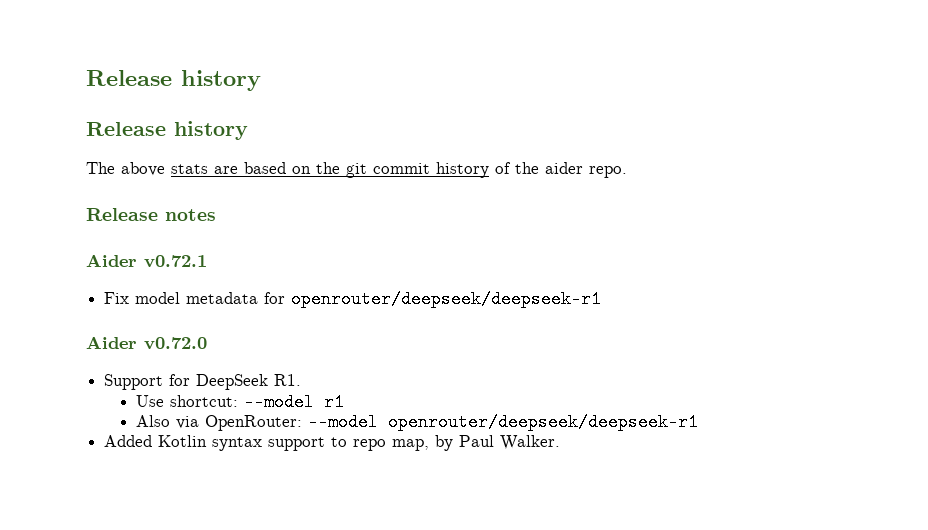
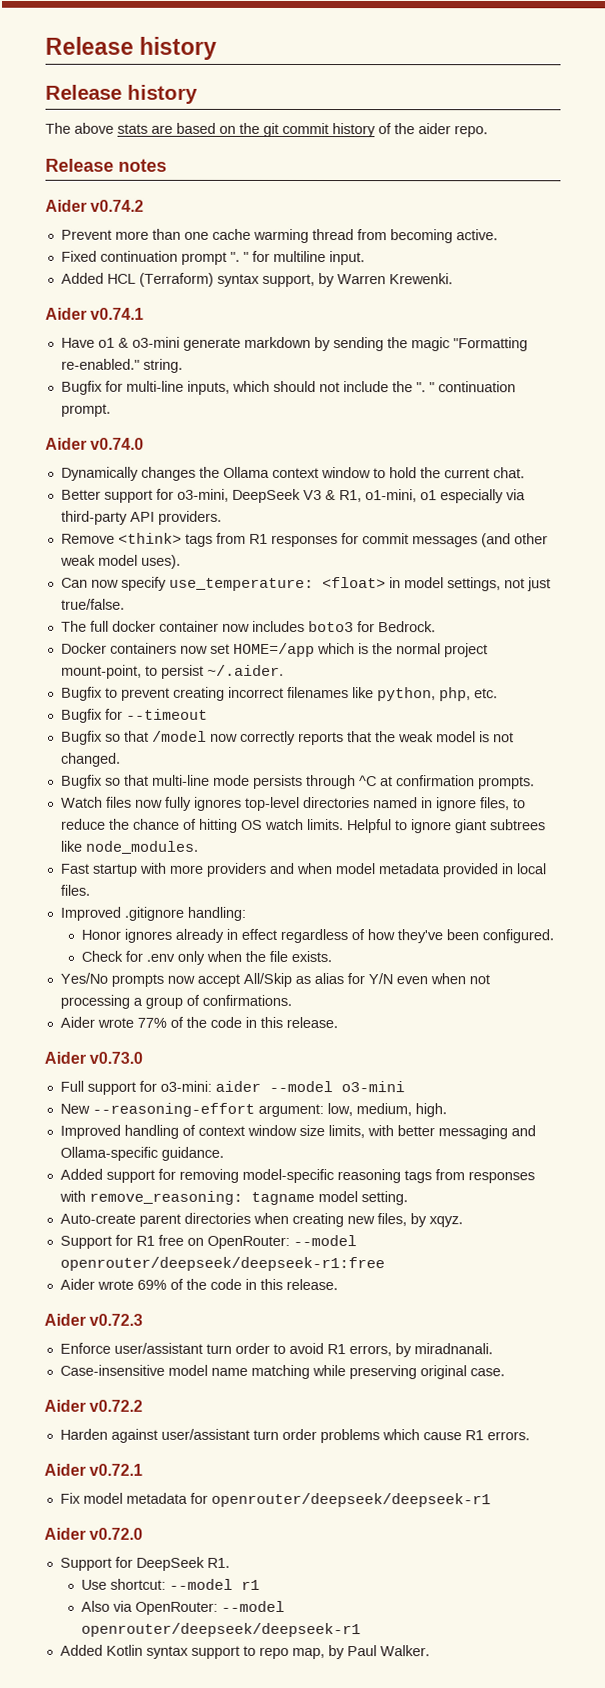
+ Aider v0.74.2
+ Prevent more than one cache warming thread from becoming active.
+ Fixed continuation prompt ". " for multiline input.
+ Added HCL (Terraform) syntax support, by Warren Krewenki.
+ Aider v0.74.1
+ Have o1 & o3-mini generate markdown by sending the magic "Formatting re-enabled." string.
+ Bugfix for multi-line inputs, which should not include the ". " continuation prompt.
+ Aider v0.74.0
+ Dynamically changes the Ollama context window to hold the current chat.
+ Better support for o3-mini, DeepSeek V3 & R1, o1-mini, o1 especially via third-party API providers.
+ Remove <think> tags from R1 responses for commit messages (and other weak model uses).
+ Can now specify use_temperature: <float> in model settings, not just true/false.
+ The full docker container now includes boto3 for Bedrock.
+ Docker containers now set HOME=/app which is the normal project mount-point, to persist ~/.aider.
+ Bugfix to prevent creating incorrect filenames like python, php, etc.
+ Bugfix for --timeout
+ Bugfix so that /model now correctly reports that the weak model is not changed.
+ Bugfix so that multi-line mode persists through ^C at confirmation prompts.
+ Watch files now fully ignores top-level directories named in ignore files, to reduce the chance of hitting OS watch limits. Helpful to ignore giant subtrees like node_modules.
+ Fast startup with more providers and when model metadata provided in local files.
+ Improved .gitignore handling:
+ Honor ignores already in effect regardless of how they've been configured.
+ Check for .env only when the file exists.
+ Yes/No prompts now accept All/Skip as alias for Y/N even when not processing a group of confirmations.
+ Aider wrote 77% of the code in this release.
+ Aider v0.73.0
+ Full support for o3-mini: aider --model o3-mini
+ New --reasoning-effort argument: low, medium, high.
+ Improved handling of context window size limits, with better messaging and Ollama-specific guidance.
+ Added support for removing model-specific reasoning tags from responses with remove_reasoning: tagname model setting.
+ Auto-create parent directories when creating new files, by xqyz.
+ Support for R1 free on OpenRouter: --model openrouter/deepseek/deepseek-r1:free
+ Aider wrote 69% of the code in this release.
+ Aider v0.72.3
+ Enforce user/assistant turn order to avoid R1 errors, by miradnanali.
+ Case-insensitive model name matching while preserving original case.
+ Aider v0.72.2
+ Harden against user/assistant turn order problems which cause R1 errors.

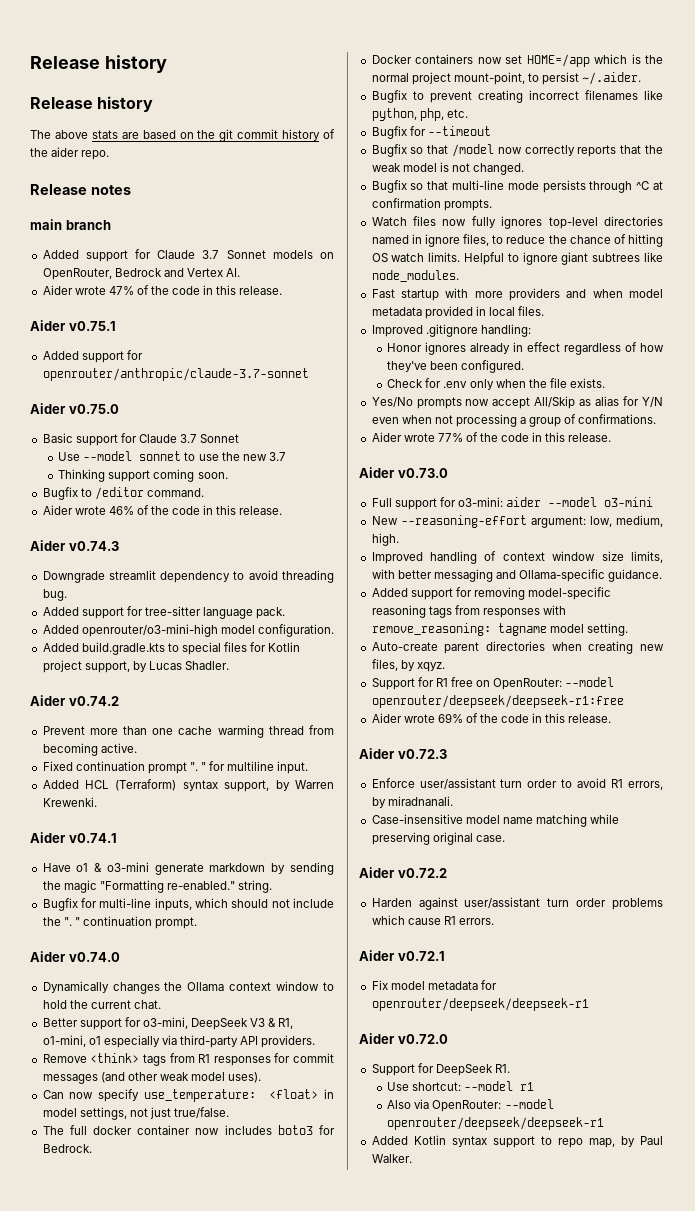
+ main branch
+ Added support for Claude 3.7 Sonnet models on OpenRouter, Bedrock and Vertex AI.
+ Aider wrote 47% of the code in this release.
+ Aider v0.75.1
+ Added support for openrouter/anthropic/claude-3.7-sonnet
+ Aider v0.75.0
+ Basic support for Claude 3.7 Sonnet
+ Use --model sonnet to use the new 3.7
+ Thinking support coming soon.
+ Bugfix to /editor command.
+ Aider wrote 46% of the code in this release.
+ Aider v0.74.3
+ Downgrade streamlit dependency to avoid threading bug.
+ Added support for tree-sitter language pack.
+ Added openrouter/o3-mini-high model configuration.
+ Added build.gradle.kts to special files for Kotlin project support, by Lucas Shadler.

